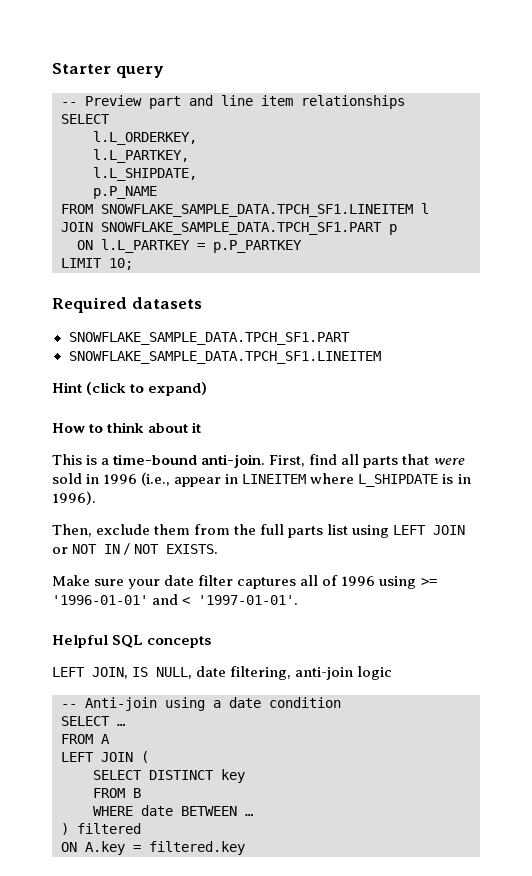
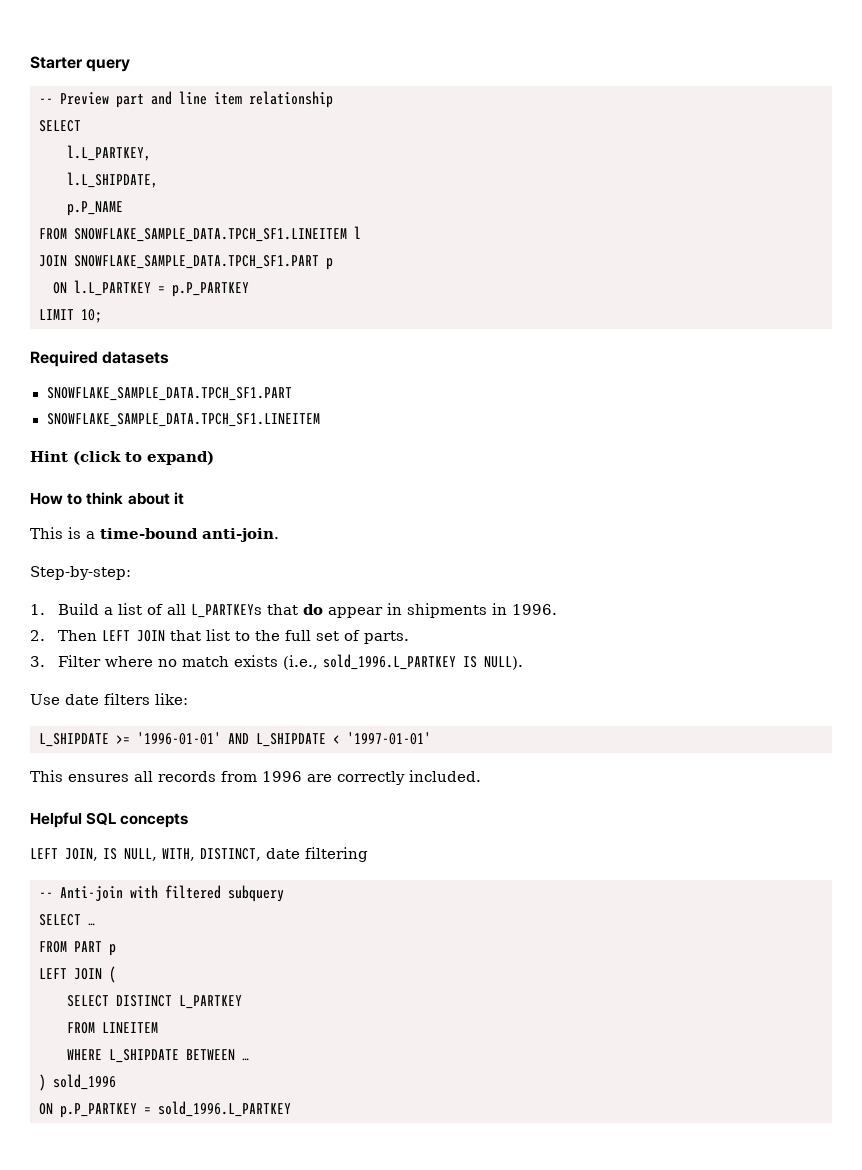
- -- Preview part and line item relationships
+ -- Preview part and line item relationship
  SELECT
- l.L_ORDERKEY,
- This is a time-bound anti-join. First, find all parts that were sold in 1996 (i.e., appear in LINEITEM where L_SHIPDATE is in 1996).
- Then, exclude them from the full parts list using LEFT JOIN or NOT IN / NOT EXISTS.
- Make sure your date filter captures all of 1996 using >= '1996-01-01' and < '1997-01-01'.
+ This is a time-bound anti-join.
+ Step-by-step:
+ 1. Build a list of all L_PARTKEYs that do appear in shipments in 1996.
+ 2. Then LEFT JOIN that list to the full set of parts.
+ 3. Filter where no match exists (i.e., sold_1996.L_PARTKEY IS NULL).
+ Use date filters like:
+ L_SHIPDATE >= '1996-01-01' AND L_SHIPDATE < '1997-01-01'
+ This ensures all records from 1996 are correctly included.
- LEFT JOIN, IS NULL, date filtering, anti-join logic
- -- Anti-join using a date condition
+ LEFT JOIN, IS NULL, WITH, DISTINCT, date filtering
+ -- Anti-join with filtered subquery
- FROM A
+ FROM PART p
- SELECT DISTINCT key
- FROM B
+ SELECT DISTINCT L_PARTKEY
+ FROM LINEITEM
- WHERE date BETWEEN …
+ WHERE L_SHIPDATE BETWEEN …
- ) filtered
- ON A.key = filtered.key
+ ) sold_1996
+ ON p.P_PARTKEY = sold_1996.L_PARTKEY

